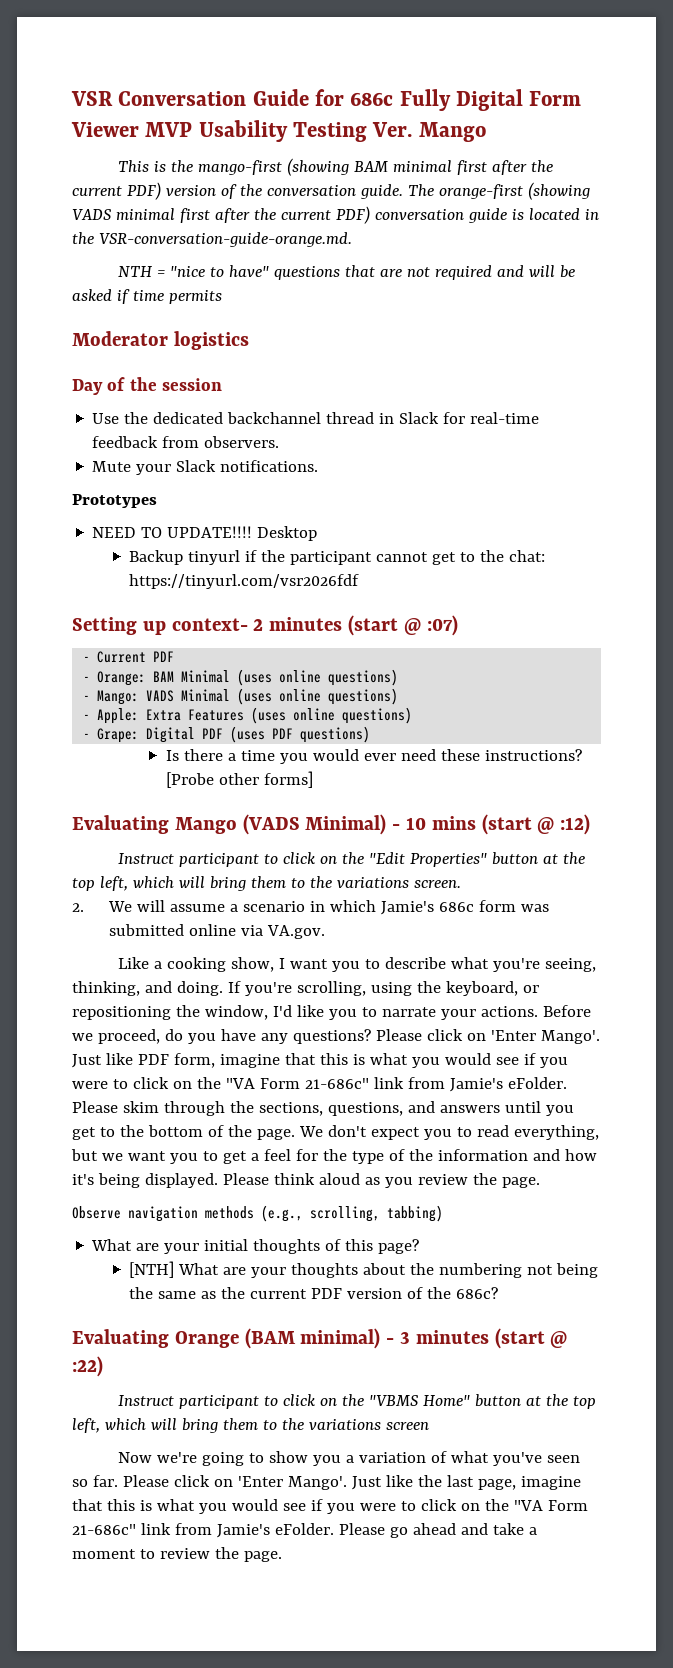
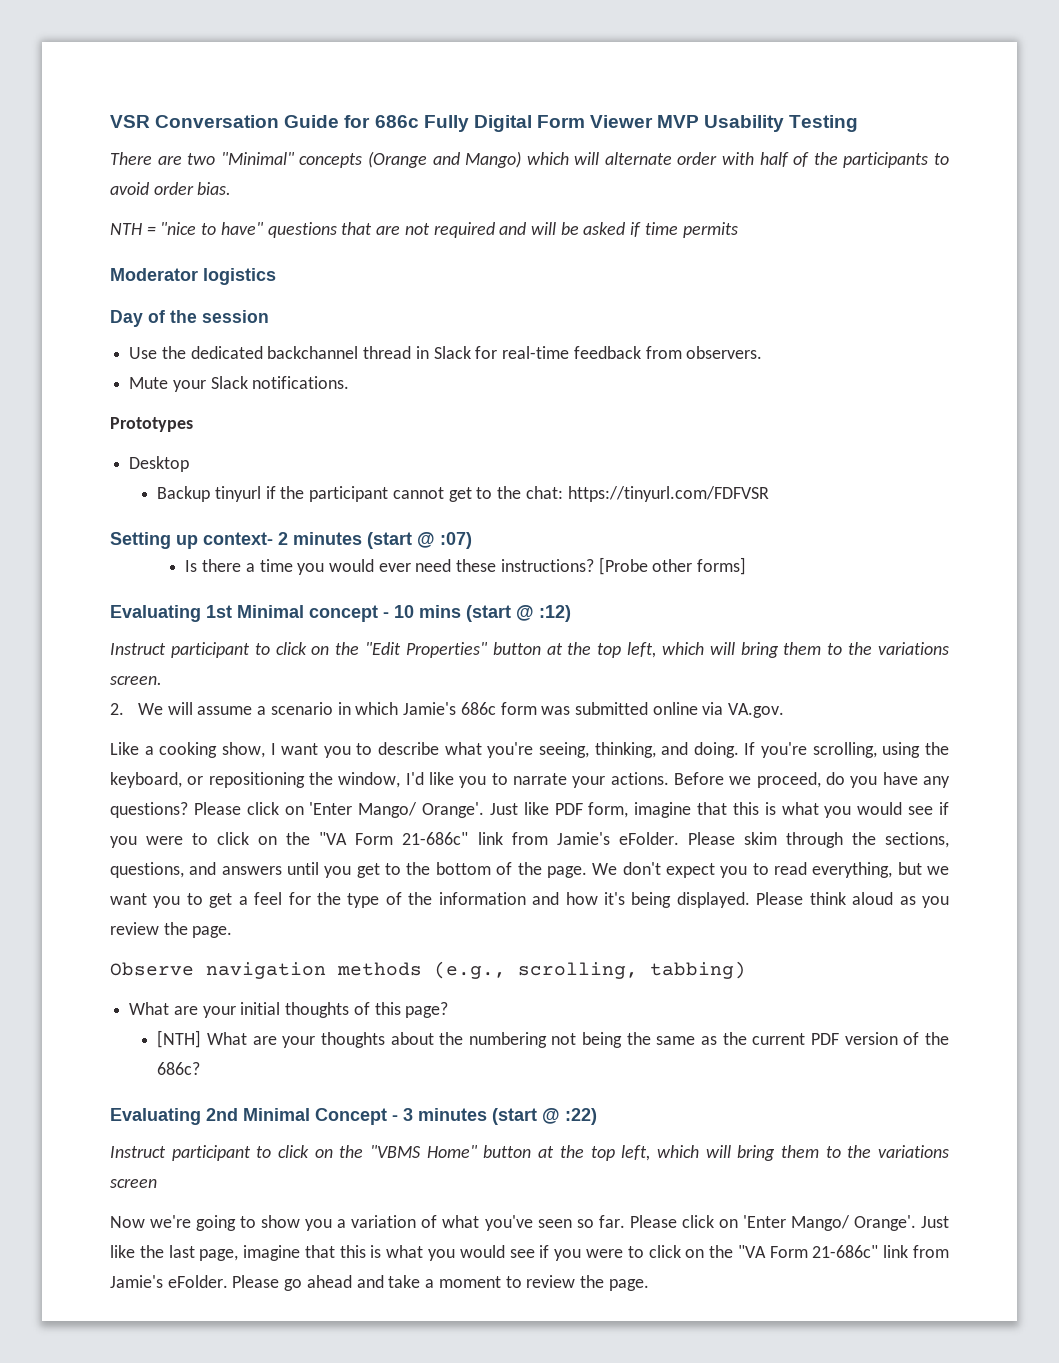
- VSR Conversation Guide for 686c Fully Digital Form Viewer MVP Usability Testing Ver. Mango
- This is the mango-first (showing BAM minimal first after the current PDF) version of the conversation guide. The orange-first (showing VADS minimal first after the current PDF) conversation guide is located in the VSR-conversation-guide-orange.md.
+ VSR Conversation Guide for 686c Fully Digital Form Viewer MVP Usability Testing
+ There are two "Minimal" concepts (Orange and Mango) which will alternate order with half of the participants to avoid order bias.
- NEED TO UPDATE!!!!
- Backup tinyurl if the participant cannot get to the chat: https://tinyurl.com/vsr2026fdf
+ Backup tinyurl if the participant cannot get to the chat: https://tinyurl.com/FDFVSR
- - Current PDF
- - Orange: BAM Minimal (uses online questions)
- - Mango: VADS Minimal (uses online questions)
- - Apple: Extra Features (uses online questions)
- - Grape: Digital PDF (uses PDF questions)
- Evaluating Mango (VADS Minimal) - 10 mins (start @ :12)
+ Evaluating 1st Minimal concept - 10 mins (start @ :12)
- Before we proceed, do you have any questions? Please click on 'Enter Mango'.
+ Before we proceed, do you have any questions? Please click on 'Enter Mango/ Orange'.
- Evaluating Orange (BAM minimal) - 3 minutes (start @ :22)
+ Evaluating 2nd Minimal Concept - 3 minutes (start @ :22)
- Now we're going to show you a variation of what you've seen so far. Please click on 'Enter Mango'.
+ Now we're going to show you a variation of what you've seen so far. Please click on 'Enter Mango/ Orange'.

